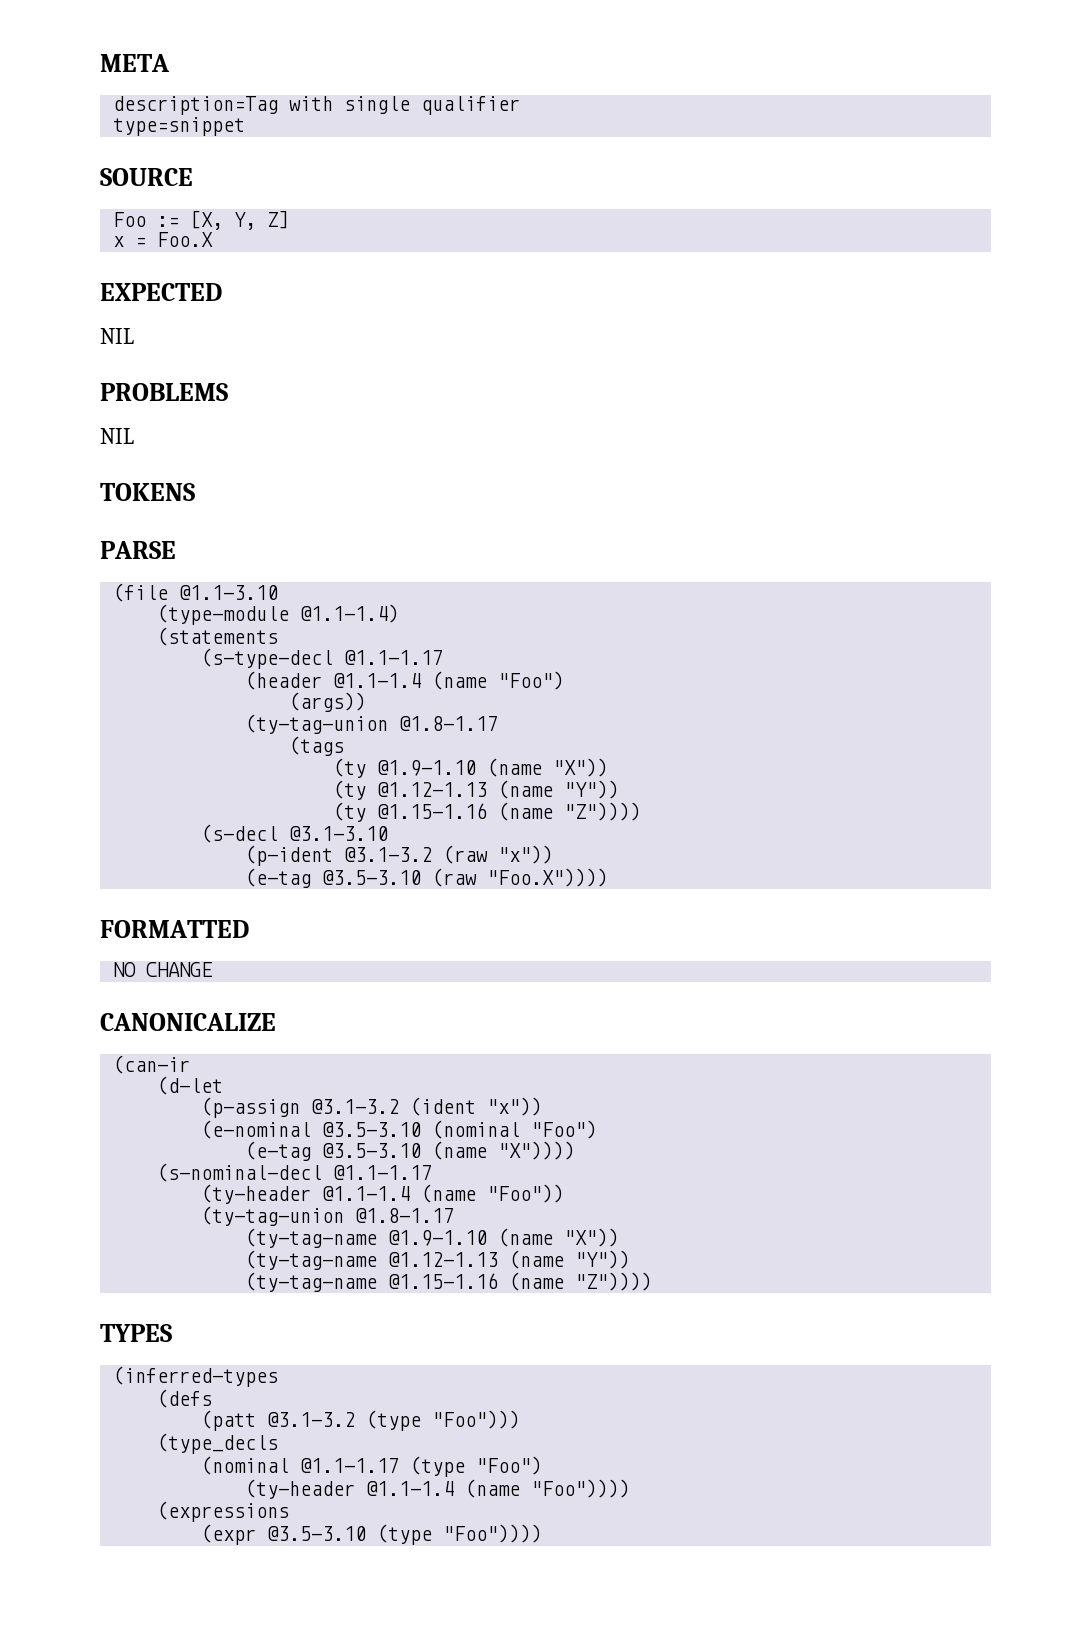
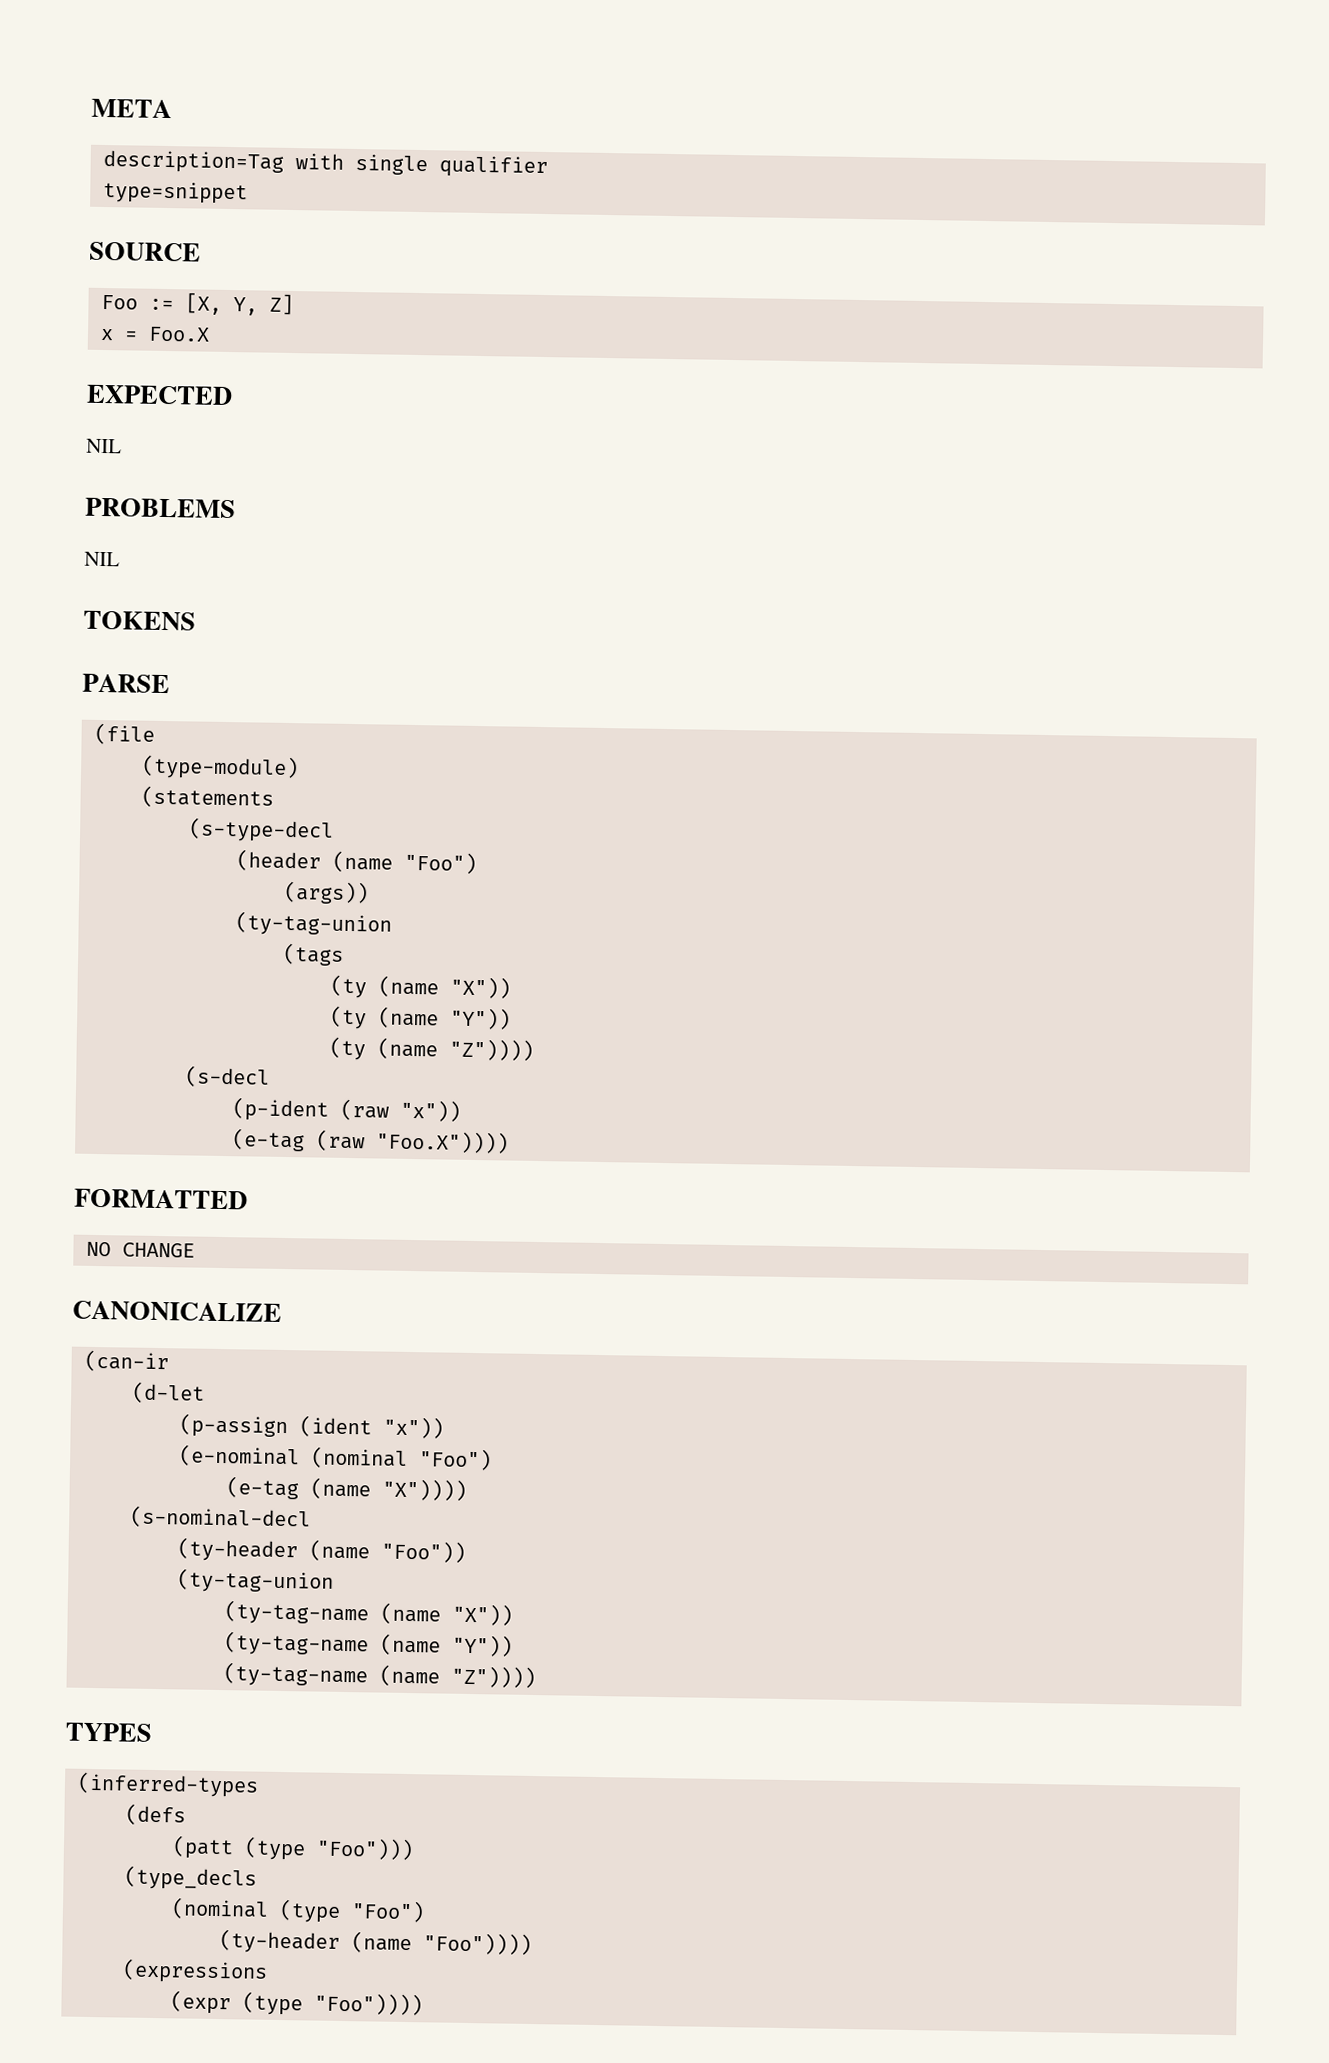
- (file @1.1-3.10
- (type-module @1.1-1.4)
+ (file
+ (type-module)
- (s-type-decl @1.1-1.17
+ (s-type-decl
- (header @1.1-1.4 (name "Foo")
+ (header (name "Foo")
  (args))
- (ty-tag-union @1.8-1.17
+ (ty-tag-union
- (ty @1.9-1.10 (name "X"))
+ (ty (name "X"))
- (ty @1.12-1.13 (name "Y"))
+ (ty (name "Y"))
- (ty @1.15-1.16 (name "Z"))))
+ (ty (name "Z"))))
- (s-decl @3.1-3.10
+ (s-decl
- (p-ident @3.1-3.2 (raw "x"))
+ (p-ident (raw "x"))
- (e-tag @3.5-3.10 (raw "Foo.X"))))
+ (e-tag (raw "Foo.X"))))
- (p-assign @3.1-3.2 (ident "x"))
+ (p-assign (ident "x"))
- (e-nominal @3.5-3.10 (nominal "Foo")
+ (e-nominal (nominal "Foo")
- (e-tag @3.5-3.10 (name "X"))))
+ (e-tag (name "X"))))
- (s-nominal-decl @1.1-1.17
- (ty-header @1.1-1.4 (name "Foo"))
- (ty-tag-union @1.8-1.17
- (ty-tag-name @1.9-1.10 (name "X"))
+ (s-nominal-decl
+ (ty-header (name "Foo"))
+ (ty-tag-union
+ (ty-tag-name (name "X"))
- (ty-tag-name @1.12-1.13 (name "Y"))
+ (ty-tag-name (name "Y"))
- (ty-tag-name @1.15-1.16 (name "Z"))))
+ (ty-tag-name (name "Z"))))
- (patt @3.1-3.2 (type "Foo")))
+ (patt (type "Foo")))
- (nominal @1.1-1.17 (type "Foo")
+ (nominal (type "Foo")
- (ty-header @1.1-1.4 (name "Foo"))))
+ (ty-header (name "Foo"))))
- (expr @3.5-3.10 (type "Foo"))))
+ (expr (type "Foo"))))

